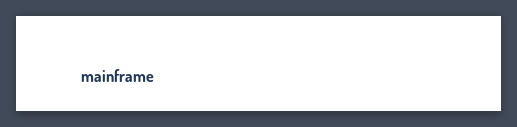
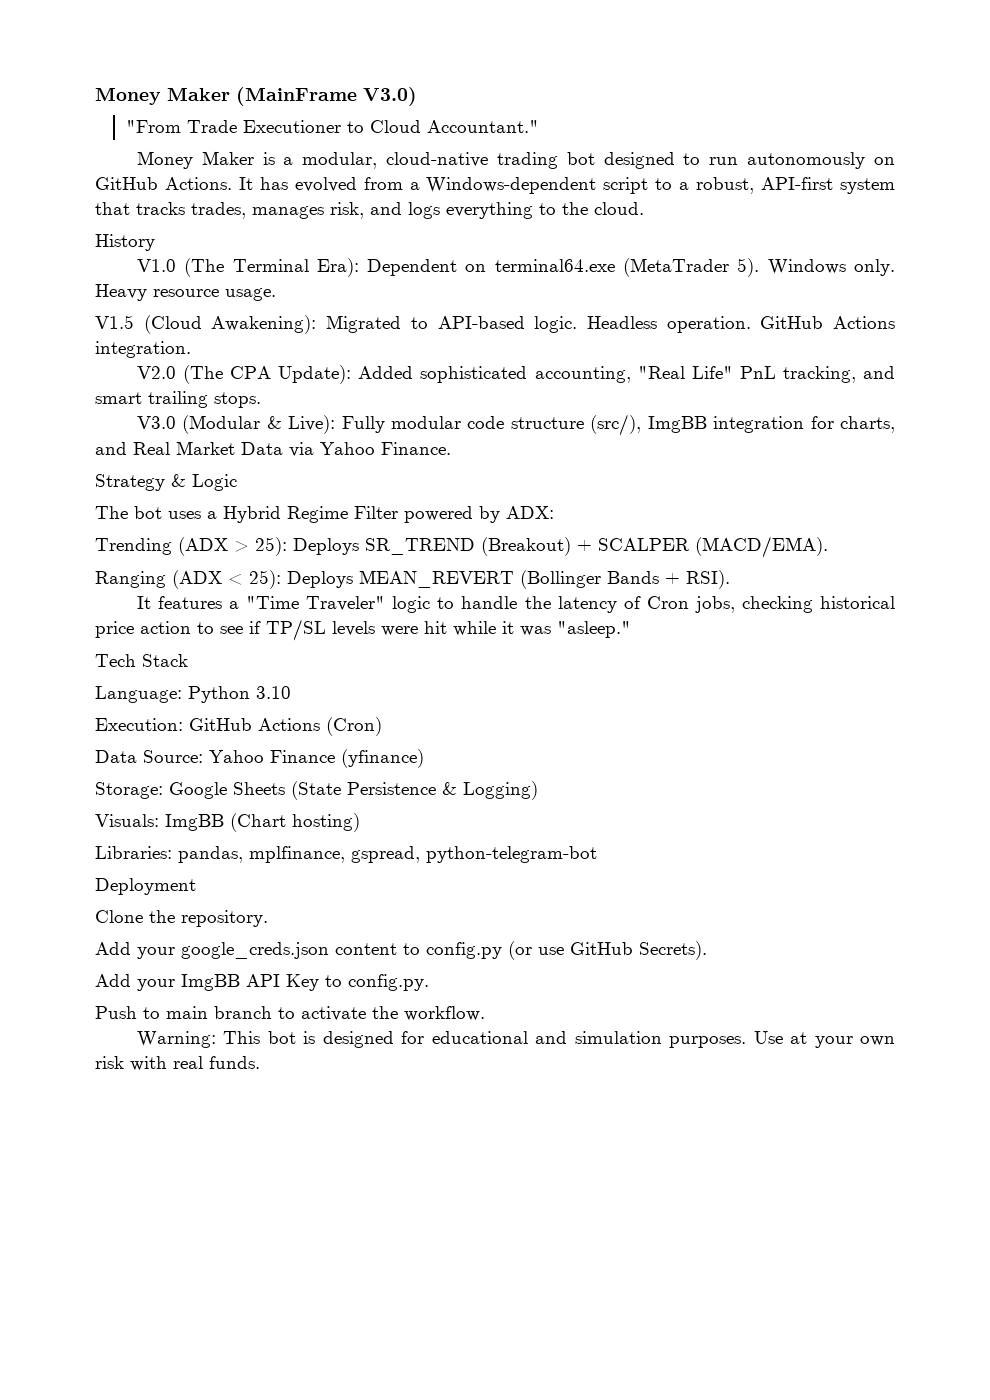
- mainframe
+ Money Maker (MainFrame V3.0)
+ "From Trade Executioner to Cloud Accountant."
+ Money Maker is a modular, cloud-native trading bot designed to run autonomously on GitHub Actions. It has evolved from a Windows-dependent script to a robust, API-first system that tracks trades, manages risk, and logs everything to the cloud.
+ History
+ V1.0 (The Terminal Era): Dependent on terminal64.exe (MetaTrader 5). Windows only. Heavy resource usage.
+ V1.5 (Cloud Awakening): Migrated to API-based logic. Headless operation. GitHub Actions integration.
+ V2.0 (The CPA Update): Added sophisticated accounting, "Real Life" PnL tracking, and smart trailing stops.
+ V3.0 (Modular & Live): Fully modular code structure (src/), ImgBB integration for charts, and Real Market Data via Yahoo Finance.
+ Strategy & Logic
+ The bot uses a Hybrid Regime Filter powered by ADX:
+ Trending (ADX > 25): Deploys SR_TREND (Breakout) + SCALPER (MACD/EMA).
+ Ranging (ADX < 25): Deploys MEAN_REVERT (Bollinger Bands + RSI).
+ It features a "Time Traveler" logic to handle the latency of Cron jobs, checking historical price action to see if TP/SL levels were hit while it was "asleep."
+ Tech Stack
+ Language: Python 3.10
+ Execution: GitHub Actions (Cron)
+ Data Source: Yahoo Finance (yfinance)
+ Storage: Google Sheets (State Persistence & Logging)
+ Visuals: ImgBB (Chart hosting)
+ Libraries: pandas, mplfinance, gspread, python-telegram-bot
+ Deployment
+ Clone the repository.
+ Add your google_creds.json content to config.py (or use GitHub Secrets).
+ Add your ImgBB API Key to config.py.
+ Push to main branch to activate the workflow.
+ Warning: This bot is designed for educational and simulation purposes. Use at your own risk with real funds.

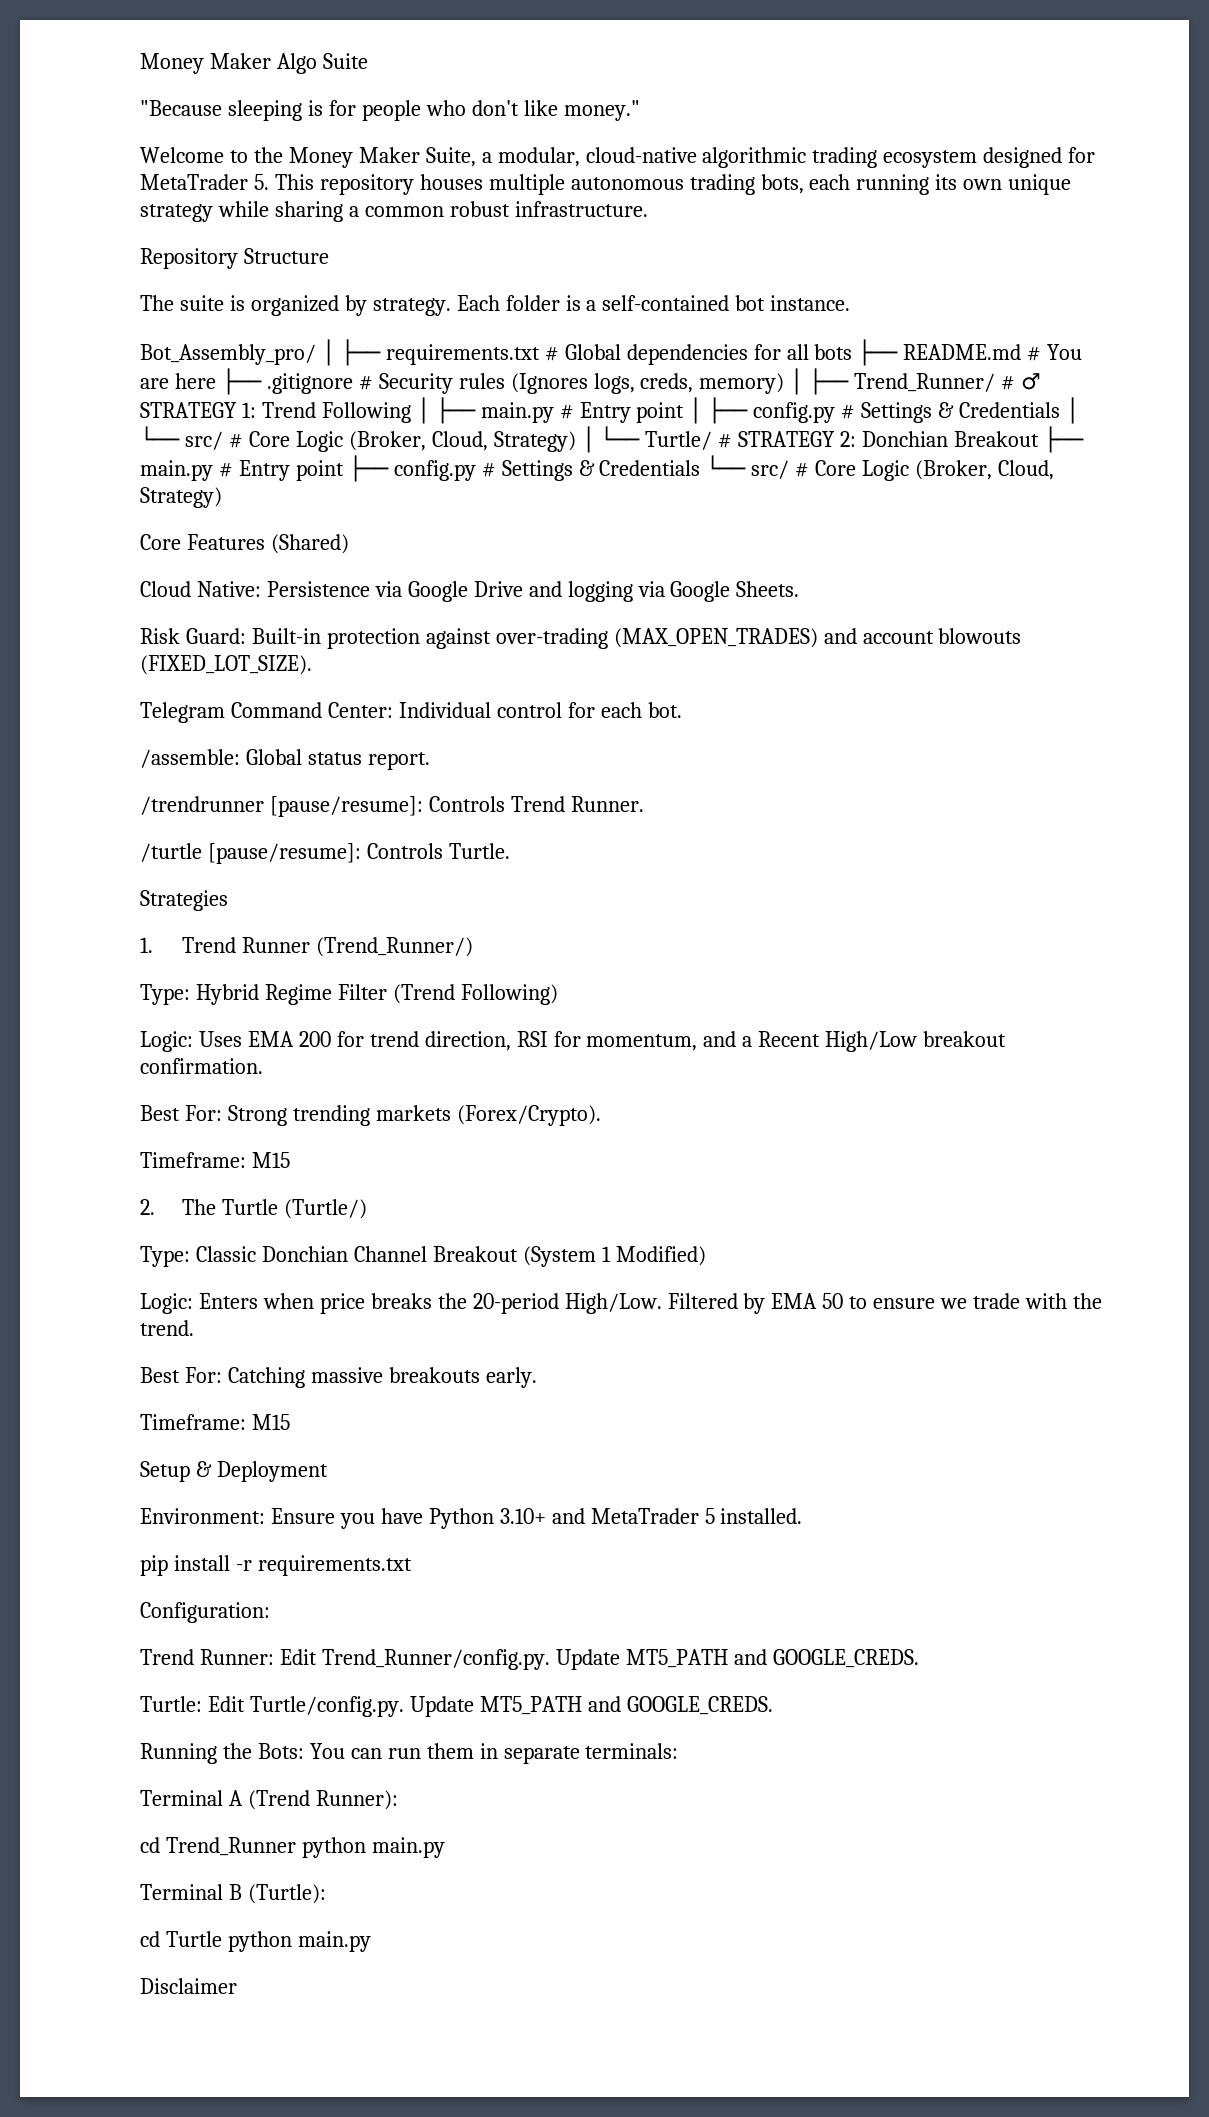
- Money Maker (MainFrame V3.0)
- "From Trade Executioner to Cloud Accountant."
- Money Maker is a modular, cloud-native trading bot designed to run autonomously on GitHub Actions. It has evolved from a Windows-dependent script to a robust, API-first system that tracks trades, manages risk, and logs everything to the cloud.
- History
- V1.0 (The Terminal Era): Dependent on terminal64.exe (MetaTrader 5). Windows only. Heavy resource usage.
- V1.5 (Cloud Awakening): Migrated to API-based logic. Headless operation. GitHub Actions integration.
- V2.0 (The CPA Update): Added sophisticated accounting, "Real Life" PnL tracking, and smart trailing stops.
- V3.0 (Modular & Live): Fully modular code structure (src/), ImgBB integration for charts, and Real Market Data via Yahoo Finance.
- Strategy & Logic
- The bot uses a Hybrid Regime Filter powered by ADX:
- Trending (ADX > 25): Deploys SR_TREND (Breakout) + SCALPER (MACD/EMA).
- Ranging (ADX < 25): Deploys MEAN_REVERT (Bollinger Bands + RSI).
- It features a "Time Traveler" logic to handle the latency of Cron jobs, checking historical price action to see if TP/SL levels were hit while it was "asleep."
- Tech Stack
- Language: Python 3.10
- Execution: GitHub Actions (Cron)
- Data Source: Yahoo Finance (yfinance)
- Storage: Google Sheets (State Persistence & Logging)
- Visuals: ImgBB (Chart hosting)
- Libraries: pandas, mplfinance, gspread, python-telegram-bot
- Deployment
- Clone the repository.
- Add your google_creds.json content to config.py (or use GitHub Secrets).
- Add your ImgBB API Key to config.py.
- Push to main branch to activate the workflow.
- Warning: This bot is designed for educational and simulation purposes. Use at your own risk with real funds.
+ Money Maker Algo Suite
+ "Because sleeping is for people who don't like money."
+ Welcome to the Money Maker Suite, a modular, cloud-native algorithmic trading ecosystem designed for MetaTrader 5. This repository houses multiple autonomous trading bots, each running its own unique strategy while sharing a common robust infrastructure.
+ Repository Structure
+ The suite is organized by strategy. Each folder is a self-contained bot instance.
+ Bot_Assembly_pro/ │ ├── requirements.txt # Global dependencies for all bots ├── README.md # You are here ├── .gitignore # Security rules (Ignores logs, creds, memory) │ ├── Trend_Runner/ # ♂ STRATEGY 1: Trend Following │ ├── main.py # Entry point │ ├── config.py # Settings & Credentials │ └── src/ # Core Logic (Broker, Cloud, Strategy) │ └── Turtle/ # STRATEGY 2: Donchian Breakout ├── main.py # Entry point ├── config.py # Settings & Credentials └── src/ # Core Logic (Broker, Cloud, Strategy)
+ Core Features (Shared)
+ Cloud Native: Persistence via Google Drive and logging via Google Sheets.
+ Risk Guard: Built-in protection against over-trading (MAX_OPEN_TRADES) and account blowouts (FIXED_LOT_SIZE).
+ Telegram Command Center: Individual control for each bot.
+ /assemble: Global status report.
+ /trendrunner [pause/resume]: Controls Trend Runner.
+ /turtle [pause/resume]: Controls Turtle.
+ Strategies
+ 1. Trend Runner (Trend_Runner/)
+ Type: Hybrid Regime Filter (Trend Following)
+ Logic: Uses EMA 200 for trend direction, RSI for momentum, and a Recent High/Low breakout confirmation.
+ Best For: Strong trending markets (Forex/Crypto).
+ Timeframe: M15
+ 2. The Turtle (Turtle/)
+ Type: Classic Donchian Channel Breakout (System 1 Modified)
+ Logic: Enters when price breaks the 20-period High/Low. Filtered by EMA 50 to ensure we trade with the trend.
+ Best For: Catching massive breakouts early.
+ Timeframe: M15
+ Setup & Deployment
+ Environment: Ensure you have Python 3.10+ and MetaTrader 5 installed.
+ pip install -r requirements.txt
+ Configuration:
+ Trend Runner: Edit Trend_Runner/config.py. Update MT5_PATH and GOOGLE_CREDS.
+ Turtle: Edit Turtle/config.py. Update MT5_PATH and GOOGLE_CREDS.
+ Running the Bots: You can run them in separate terminals:
+ Terminal A (Trend Runner):
+ cd Trend_Runner python main.py
+ Terminal B (Turtle):
+ cd Turtle python main.py
+ Disclaimer

